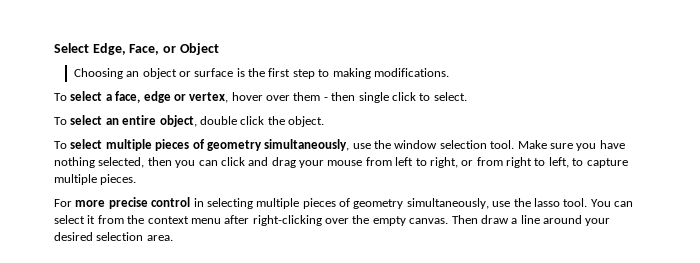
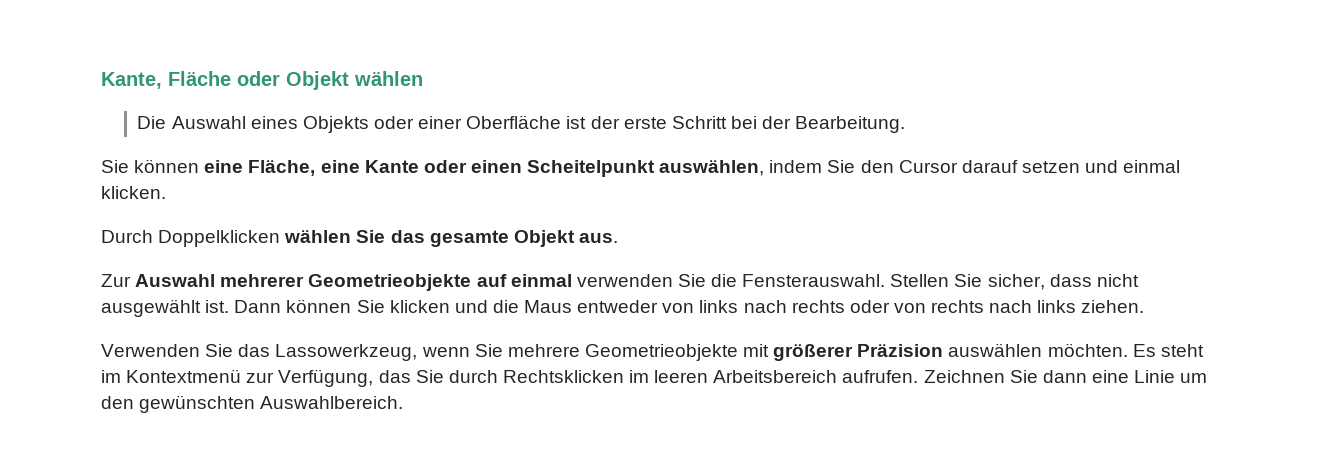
- Select Edge, Face, or Object
- Choosing an object or surface is the first step to making modifications.
- To select a face, edge or vertex, hover over them - then single click to select.
- To select an entire object, double click the object.
- To select multiple pieces of geometry simultaneously, use the window selection tool. Make sure you have nothing selected, then you can click and drag your mouse from left to right, or from right to left, to capture multiple pieces.
- For more precise control in selecting multiple pieces of geometry simultaneously, use the lasso tool. You can select it from the context menu after right-clicking over the empty canvas. Then draw a line around your desired selection area.
+ Kante, Fläche oder Objekt wählen
+ Die Auswahl eines Objekts oder einer Oberfläche ist der erste Schritt bei der Bearbeitung.
+ Sie können eine Fläche, eine Kante oder einen Scheitelpunkt auswählen, indem Sie den Cursor darauf setzen und einmal klicken.
+ Durch Doppelklicken wählen Sie das gesamte Objekt aus.
+ Zur Auswahl mehrerer Geometrieobjekte auf einmal verwenden Sie die Fensterauswahl. Stellen Sie sicher, dass nicht ausgewählt ist. Dann können Sie klicken und die Maus entweder von links nach rechts oder von rechts nach links ziehen.
+ Verwenden Sie das Lassowerkzeug, wenn Sie mehrere Geometrieobjekte mit größerer Präzision auswählen möchten. Es steht im Kontextmenü zur Verfügung, das Sie durch Rechtsklicken im leeren Arbeitsbereich aufrufen. Zeichnen Sie dann eine Linie um den gewünschten Auswahlbereich.

